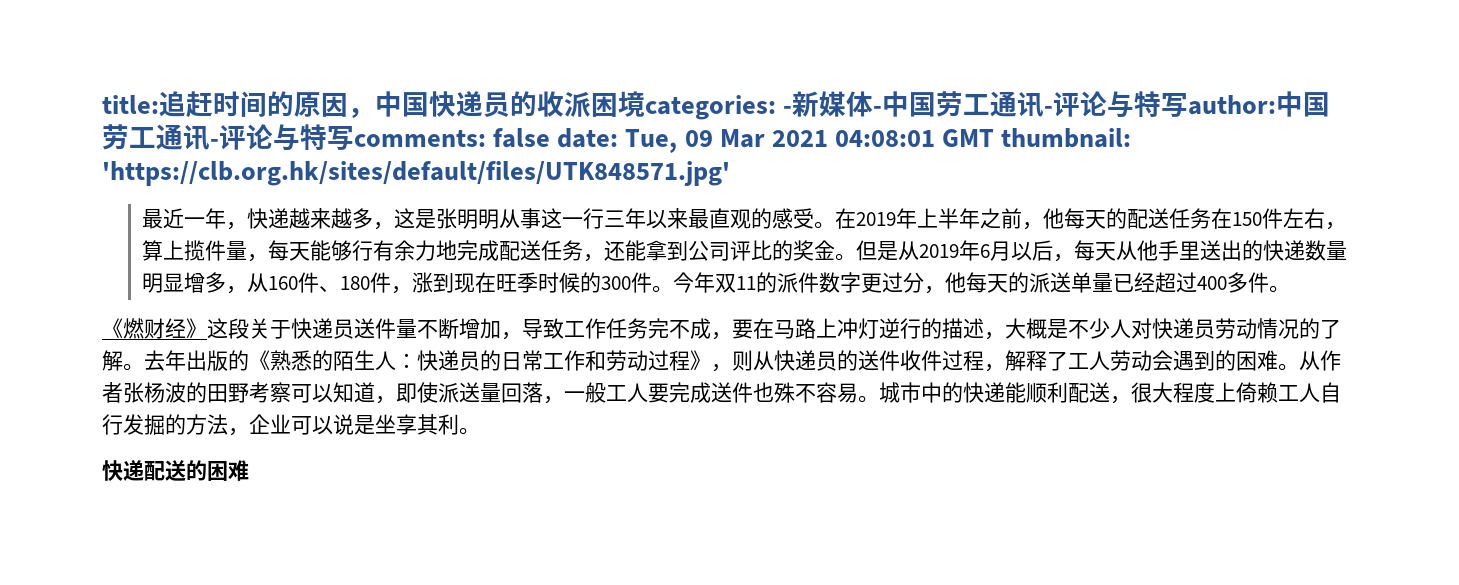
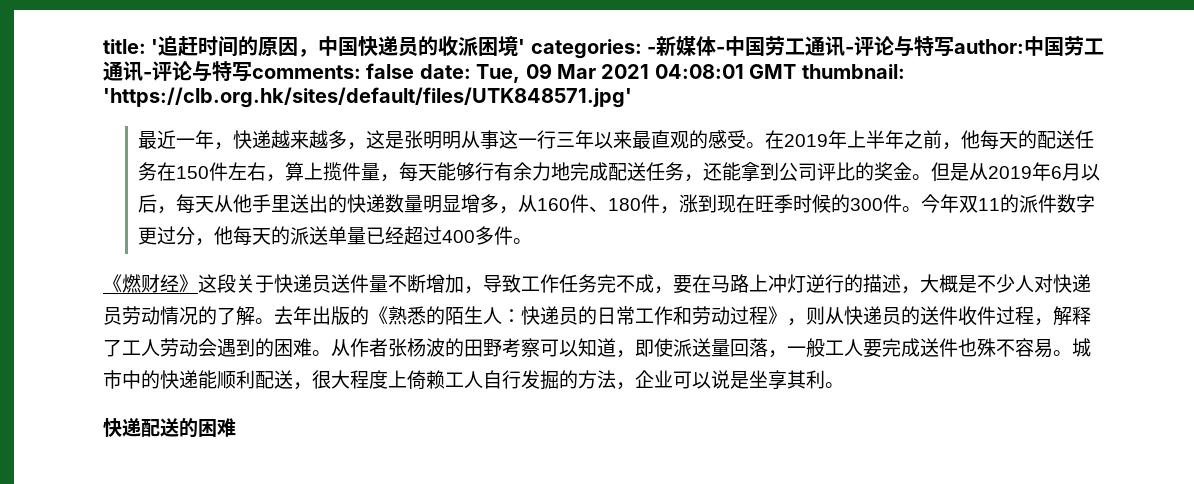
- title:追赶时间的原因，中国快递员的收派困境categories: -新媒体-中国劳工通讯-评论与特写author:中国劳工通讯-评论与特写comments: false date: Tue, 09 Mar 2021 04:08:01 GMT thumbnail: 'https://clb.org.hk/sites/default/files/UTK848571.jpg'
+ title: '追赶时间的原因，中国快递员的收派困境' categories: -新媒体-中国劳工通讯-评论与特写author:中国劳工通讯-评论与特写comments: false date: Tue, 09 Mar 2021 04:08:01 GMT thumbnail: 'https://clb.org.hk/sites/default/files/UTK848571.jpg'

